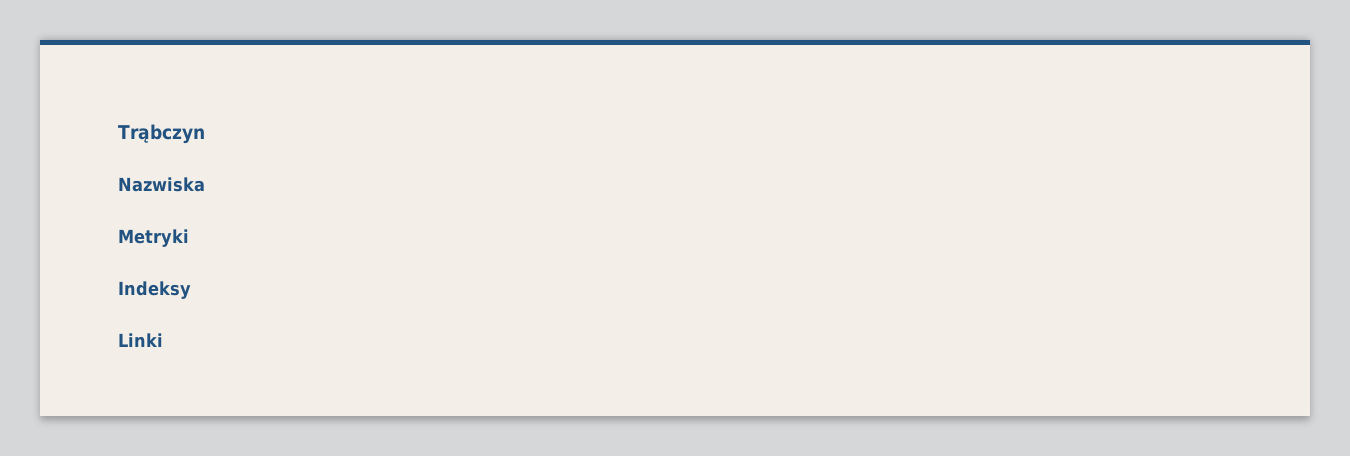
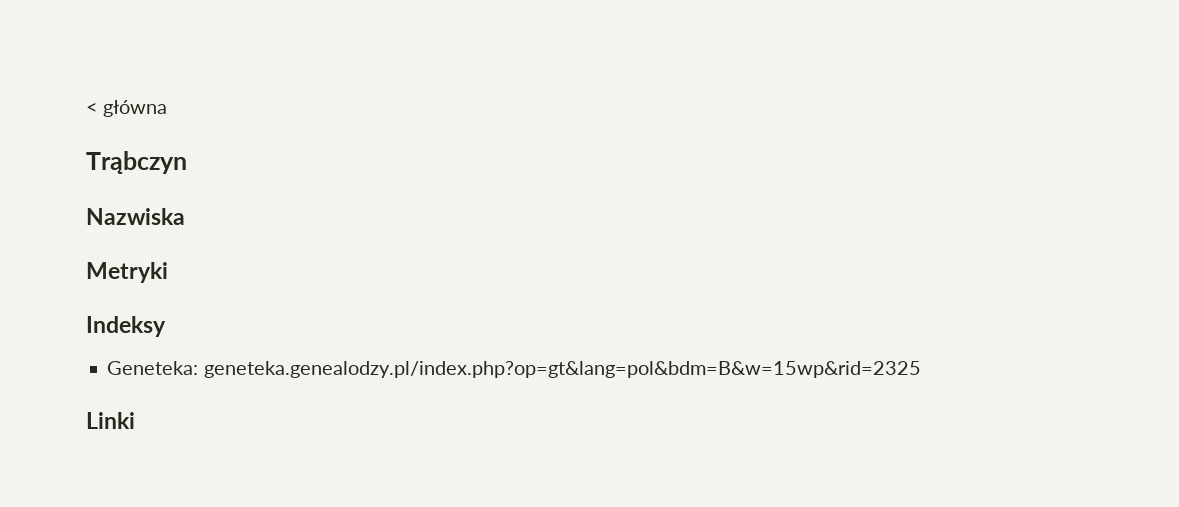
+ < główna
+ Geneteka: geneteka.genealodzy.pl/index.php?op=gt&lang=pol&bdm=B&w=15wp&rid=2325

